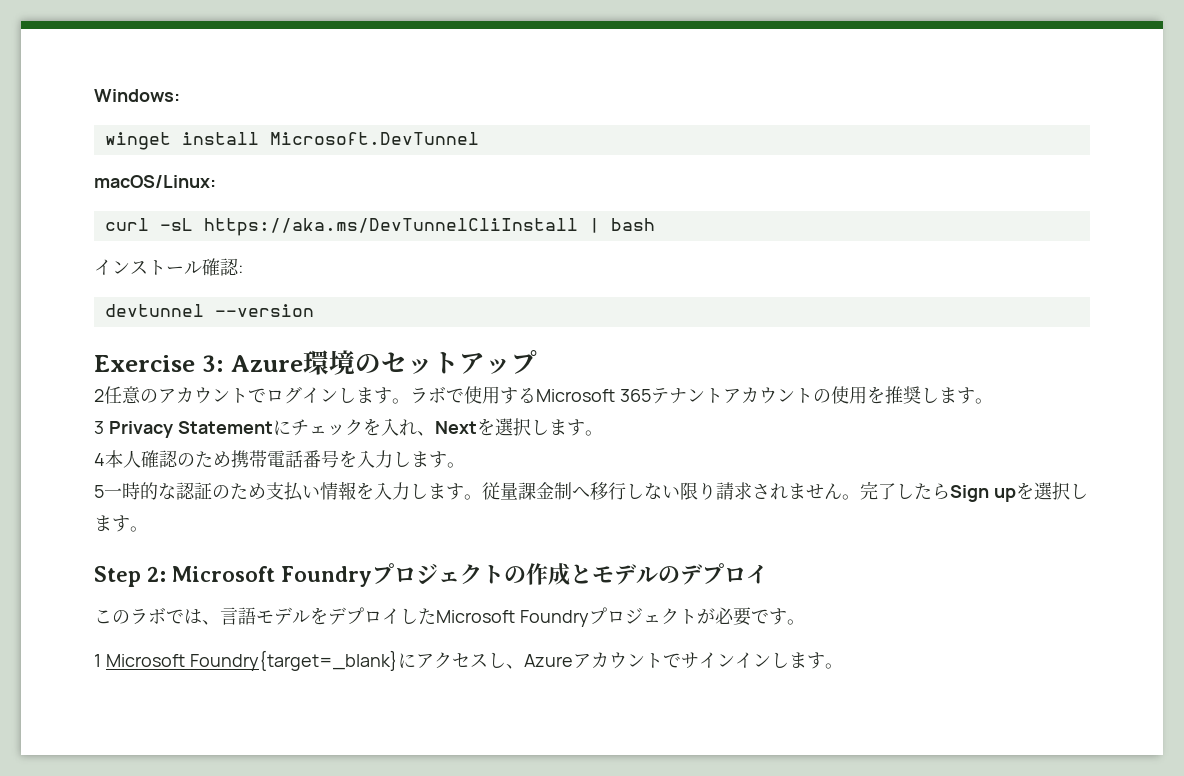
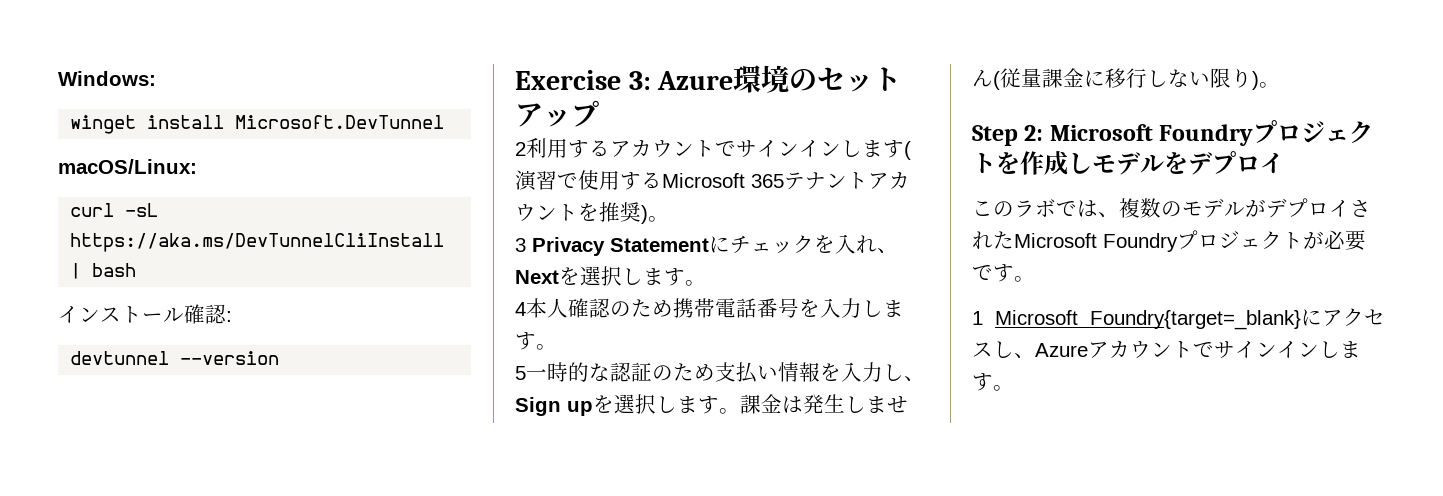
- 2任意のアカウントでログインします。ラボで使用するMicrosoft 365テナントアカウントの使用を推奨します。
+ 2利用するアカウントでサインインします(演習で使用するMicrosoft 365テナントアカウントを推奨)。
- 5一時的な認証のため支払い情報を入力します。従量課金制へ移行しない限り請求されません。完了したらSign upを選択します。
+ 5一時的な認証のため支払い情報を入力し、Sign upを選択します。課金は発生しません(従量課金に移行しない限り)。
- Step 2: Microsoft Foundryプロジェクトの作成とモデルのデプロイ
+ Step 2: Microsoft Foundryプロジェクトを作成しモデルをデプロイ
- このラボでは、言語モデルをデプロイしたMicrosoft Foundryプロジェクトが必要です。
+ このラボでは、複数のモデルがデプロイされたMicrosoft Foundryプロジェクトが必要です。

